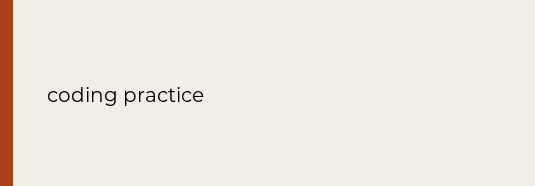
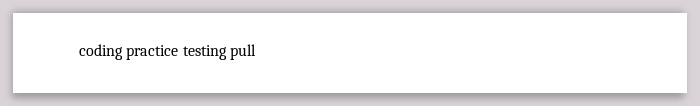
- coding practice
+ coding practice testing pull

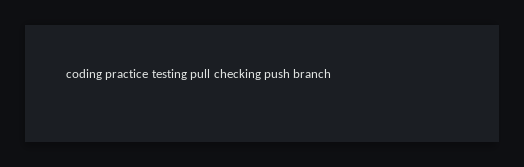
- coding practice testing pull
+ coding practice testing pull checking push branch

